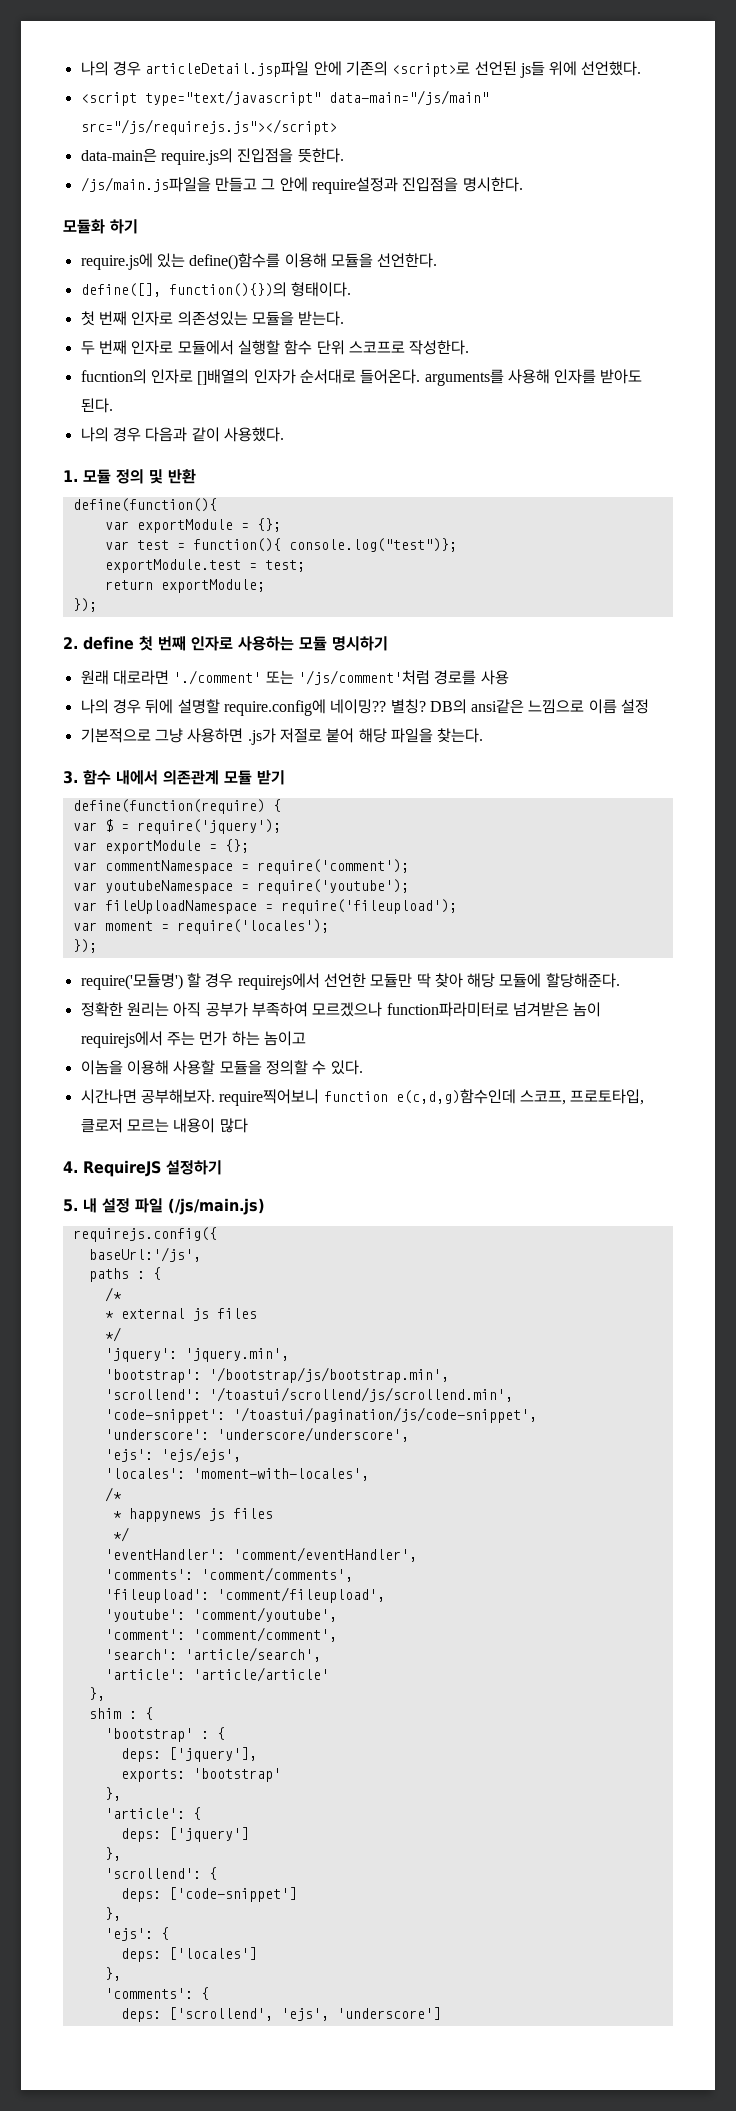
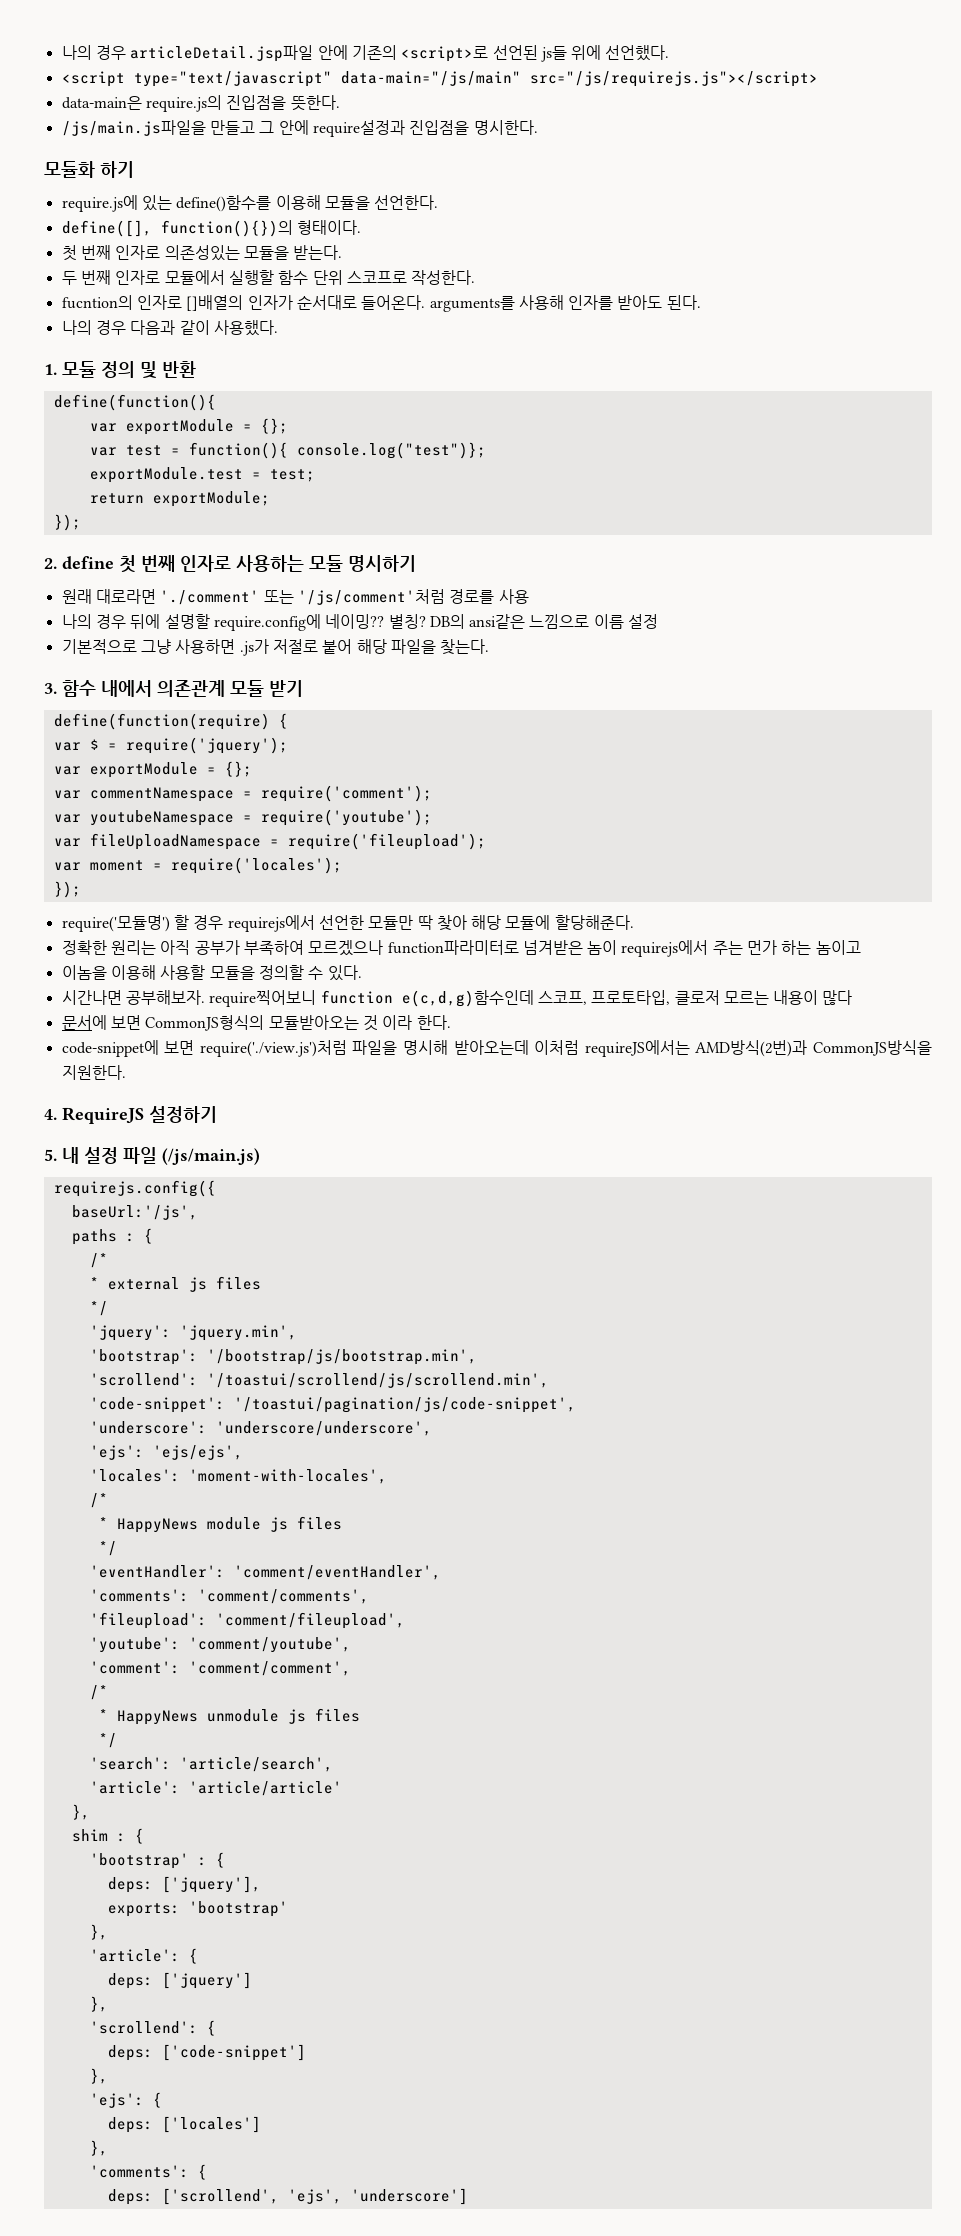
+ 문서에 보면 CommonJS형식의 모듈받아오는 것 이라 한다.
+ code-snippet에 보면 require('./view.js')처럼 파일을 명시해 받아오는데 이처럼 requireJS에서는 AMD방식(2번)과 CommonJS방식을 지원한다.
- * happynews js files
+ * HappyNews module js files
  'comment': 'comment/comment',
+ /*
+ * HappyNews unmodule js files
+ */

